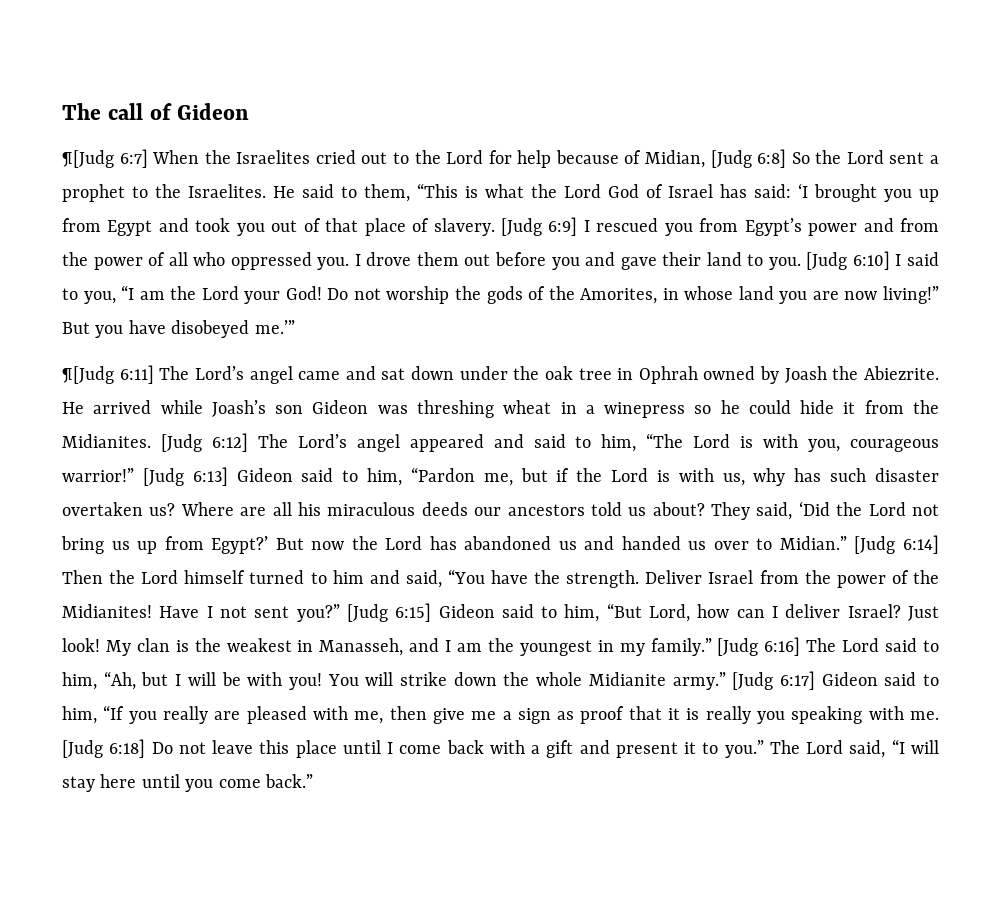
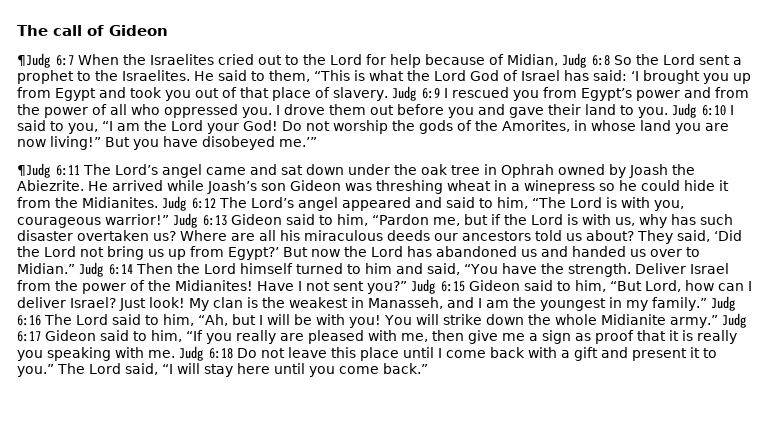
- ¶[Judg 6:7] When the Israelites cried out to the Lord for help because of Midian, [Judg 6:8] So the Lord sent a prophet to the Israelites.
+ ¶Judg 6:7 When the Israelites cried out to the Lord for help because of Midian, Judg 6:8 So the Lord sent a prophet to the Israelites.
- [Judg 6:9] I rescued you from Egypt’s power and from the power of all who oppressed you.
+ Judg 6:9 I rescued you from Egypt’s power and from the power of all who oppressed you.
- [Judg 6:10] I said to you, “I am the Lord your God!
+ Judg 6:10 I said to you, “I am the Lord your God!
- ¶[Judg 6:11] The Lord’s angel came and sat down under the oak tree in Ophrah owned by Joash the Abiezrite.
+ ¶Judg 6:11 The Lord’s angel came and sat down under the oak tree in Ophrah owned by Joash the Abiezrite.
- [Judg 6:12] The Lord’s angel appeared and said to him, “The Lord is with you, courageous warrior!”
+ Judg 6:12 The Lord’s angel appeared and said to him, “The Lord is with you, courageous warrior!”
- [Judg 6:13] Gideon said to him, “Pardon me, but if the Lord is with us, why has such disaster overtaken us?
+ Judg 6:13 Gideon said to him, “Pardon me, but if the Lord is with us, why has such disaster overtaken us?
- [Judg 6:14] Then the Lord himself turned to him and said, “You have the strength.
+ Judg 6:14 Then the Lord himself turned to him and said, “You have the strength.
- [Judg 6:15] Gideon said to him, “But Lord, how can I deliver Israel?
+ Judg 6:15 Gideon said to him, “But Lord, how can I deliver Israel?
- [Judg 6:16] The Lord said to him, “Ah, but I will be with you!
+ Judg 6:16 The Lord said to him, “Ah, but I will be with you!
- [Judg 6:17] Gideon said to him, “If you really are pleased with me, then give me a sign as proof that it is really you speaking with me.
+ Judg 6:17 Gideon said to him, “If you really are pleased with me, then give me a sign as proof that it is really you speaking with me.
- [Judg 6:18] Do not leave this place until I come back with a gift and present it to you.”
+ Judg 6:18 Do not leave this place until I come back with a gift and present it to you.”

